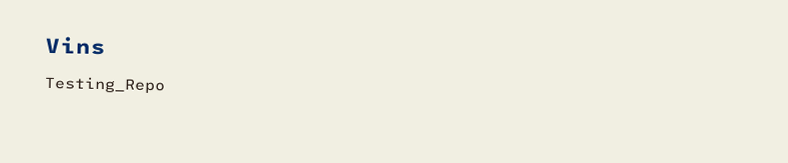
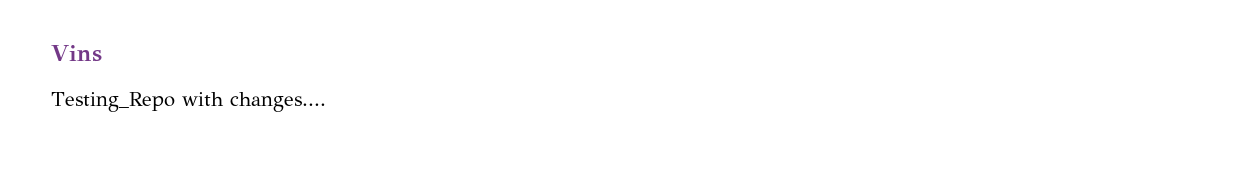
- Testing_Repo
+ Testing_Repo with changes....

